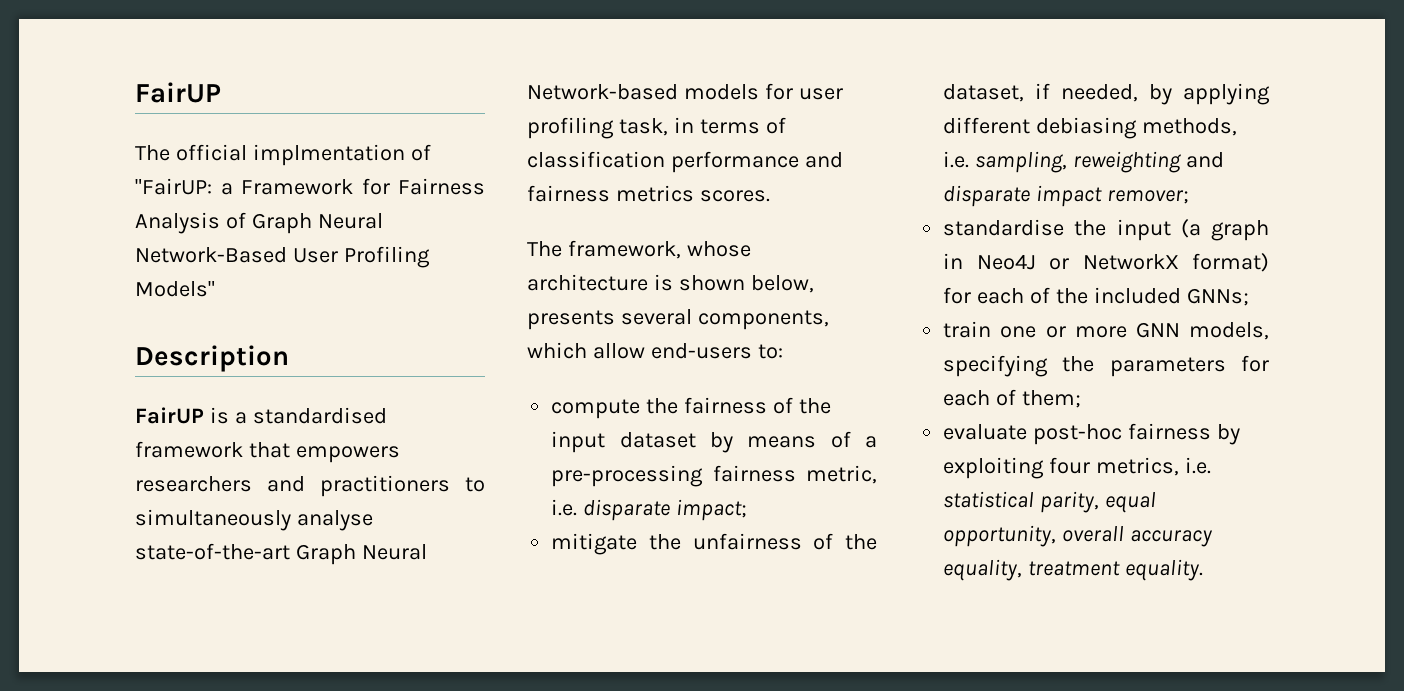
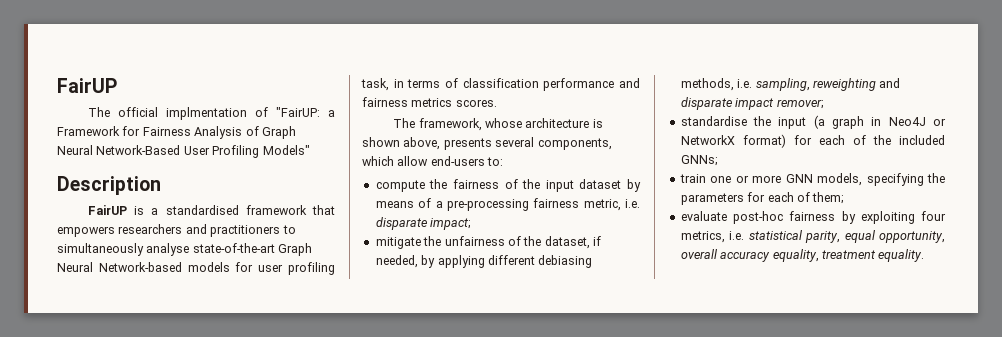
- The framework, whose architecture is shown below, presents several components, which allow end-users to:
+ The framework, whose architecture is shown above, presents several components, which allow end-users to:

